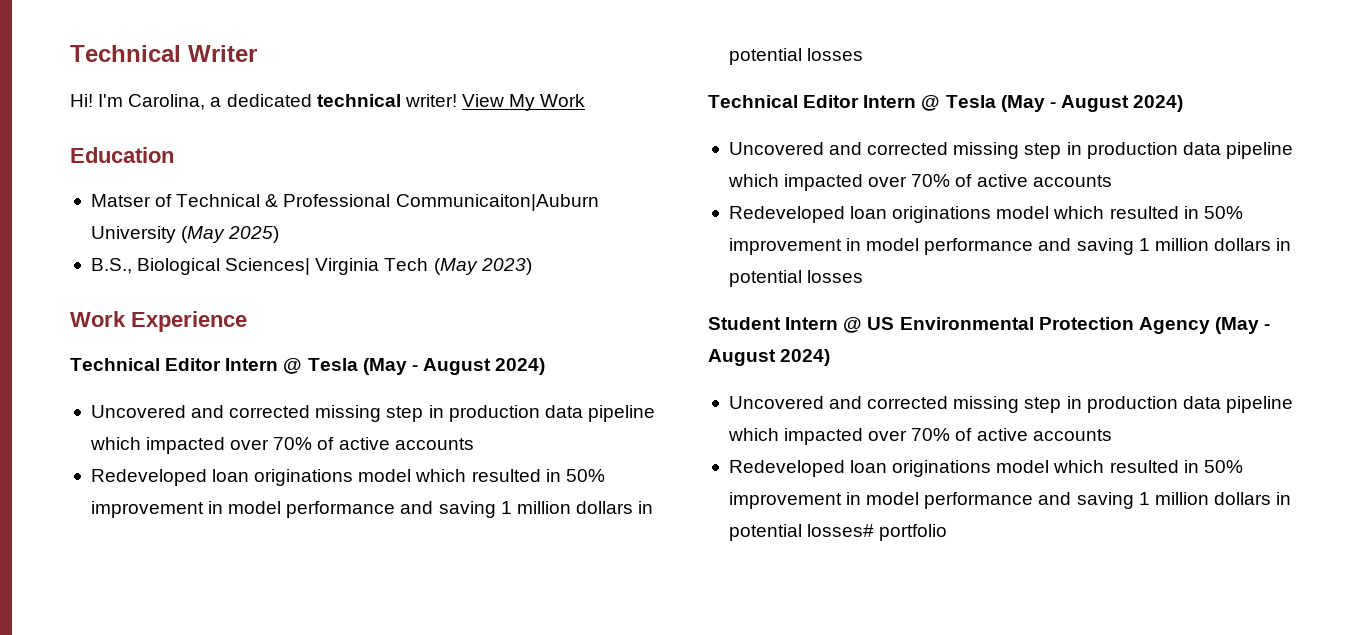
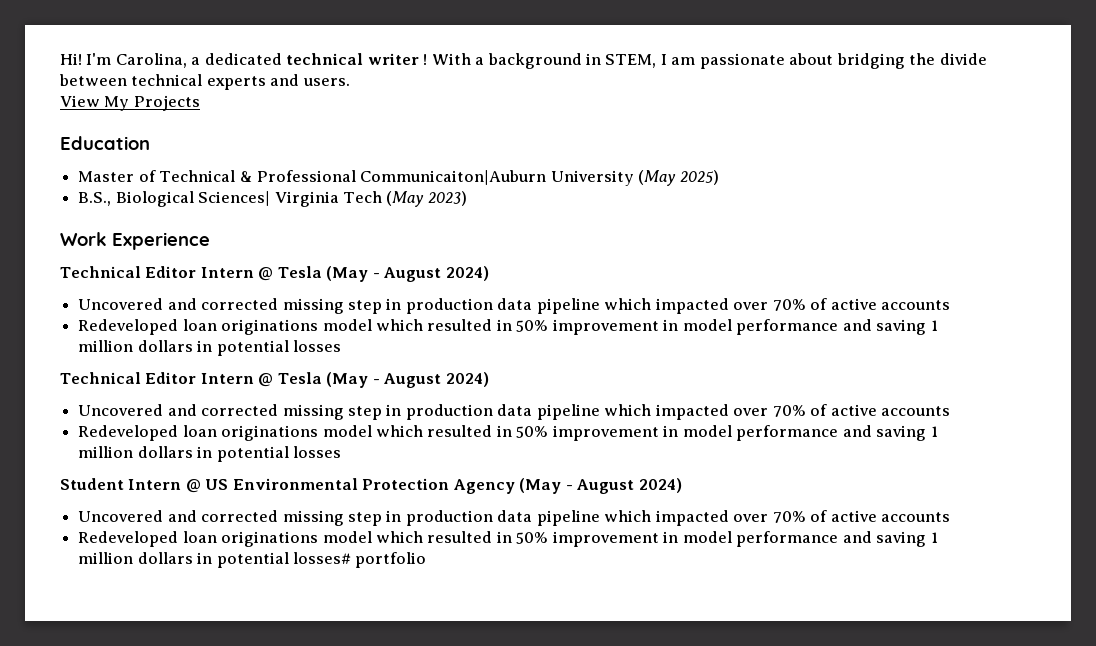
- Technical Writer
- I'm Carolina, a dedicated technical writer! View My Work
+ I'm Carolina, a dedicated technical writer ! With a background in STEM, I am passionate about bridging the divide between technical experts and users.
+ View My Projects
- Matser of Technical & Professional Communicaiton|Auburn University (May 2025)
+ Master of Technical & Professional Communicaiton|Auburn University (May 2025)

